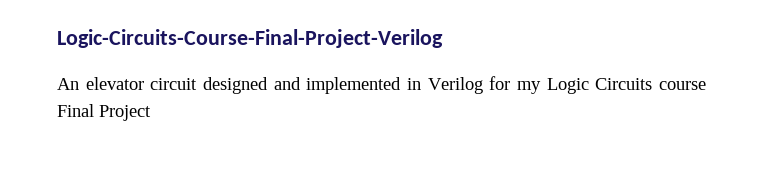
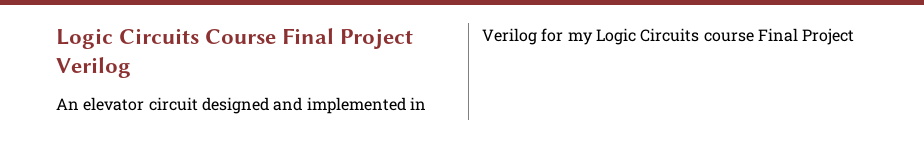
- Logic-Circuits-Course-Final-Project-Verilog
+ Logic Circuits Course Final Project Verilog

